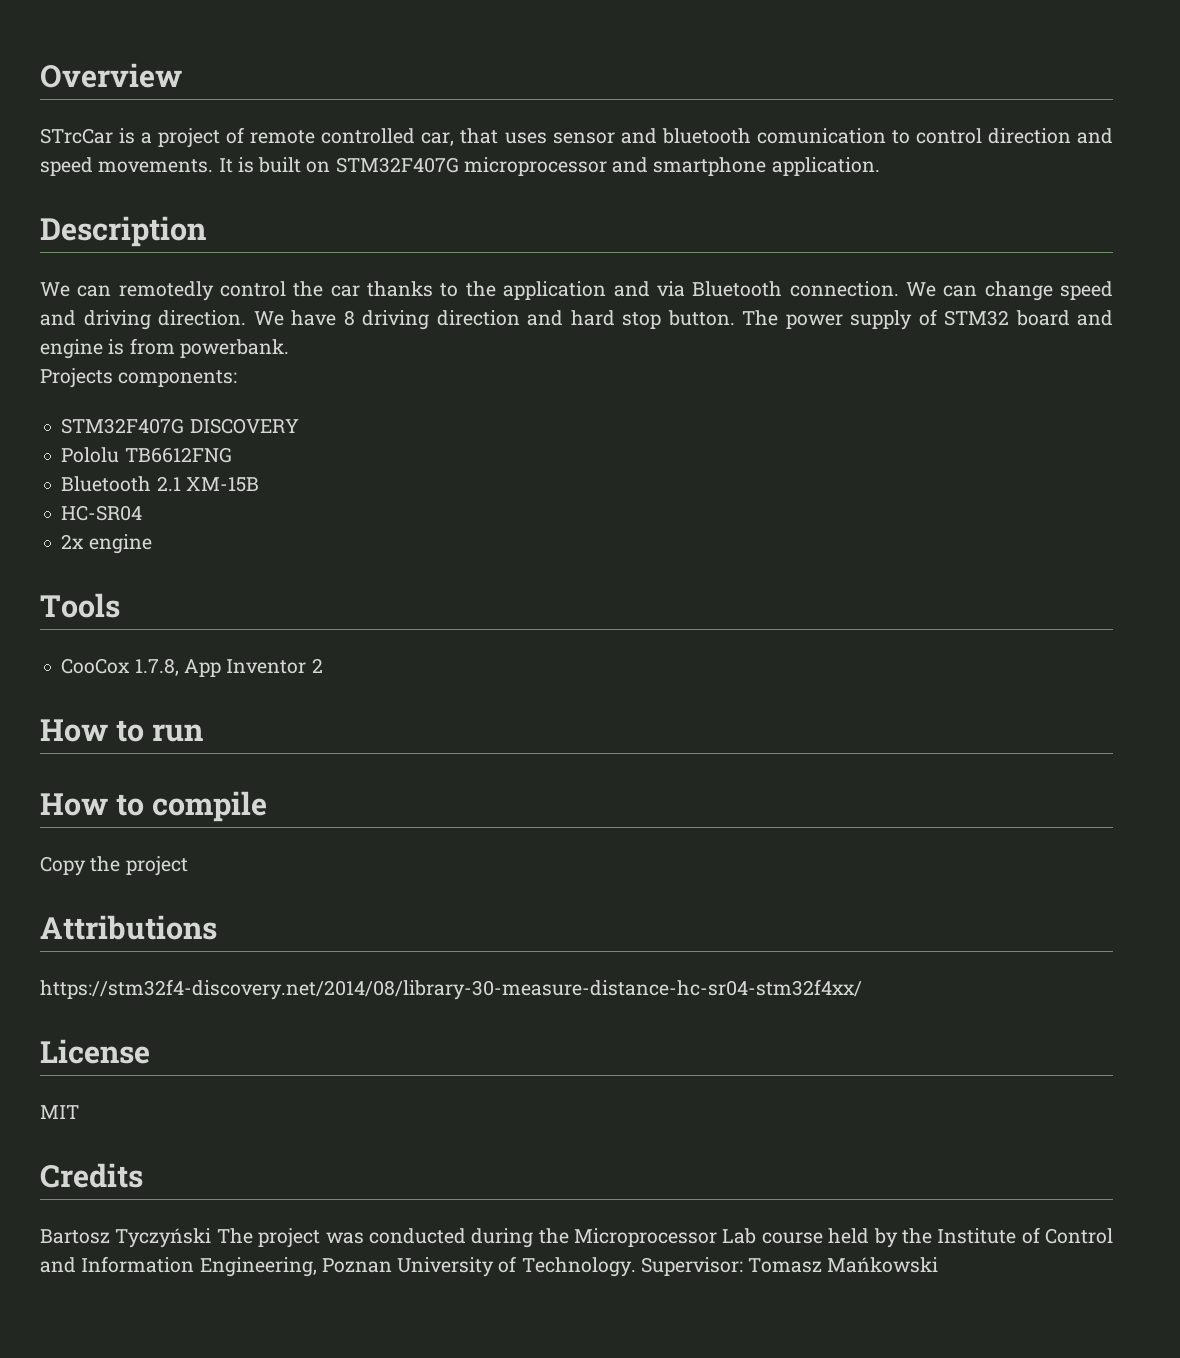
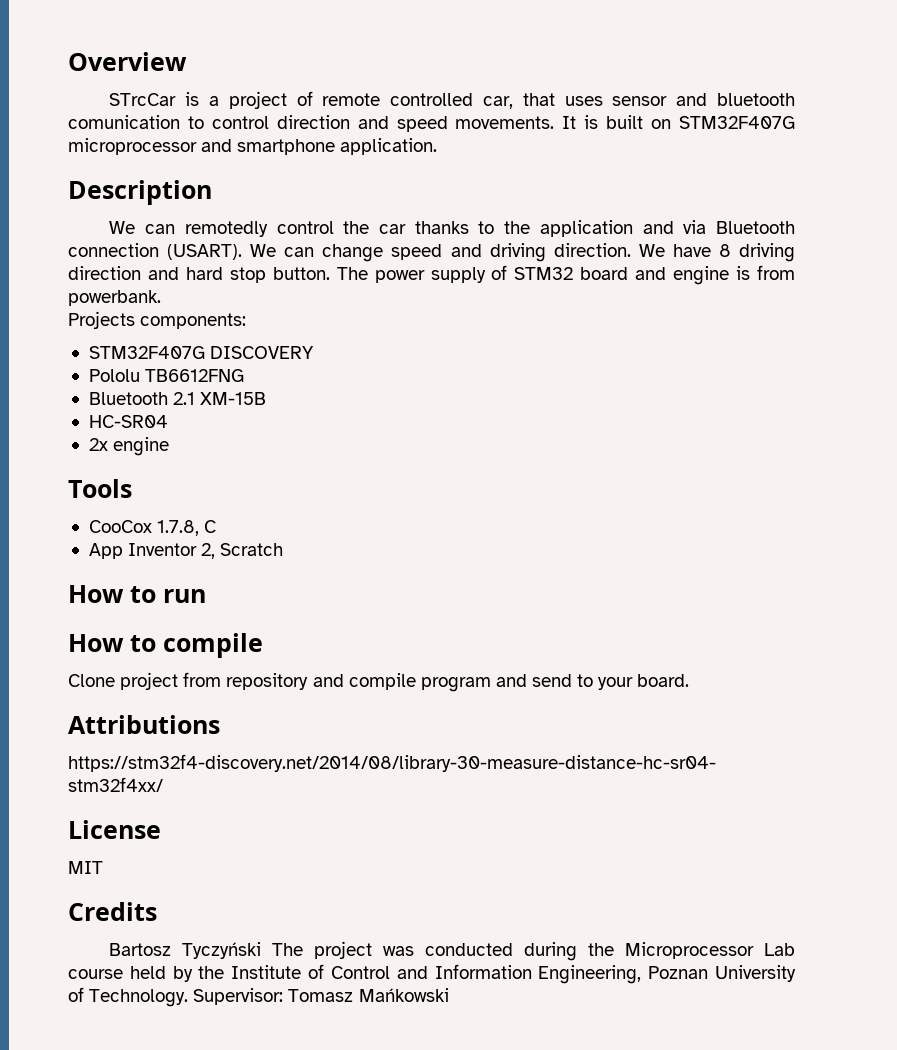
- We can remotedly control the car thanks to the application and via Bluetooth connection.
+ We can remotedly control the car thanks to the application and via Bluetooth connection (USART).
- CooCox 1.7.8, App Inventor 2
+ CooCox 1.7.8, C
+ App Inventor 2, Scratch
- Copy the project
+ Clone project from repository and compile program and send to your board.

